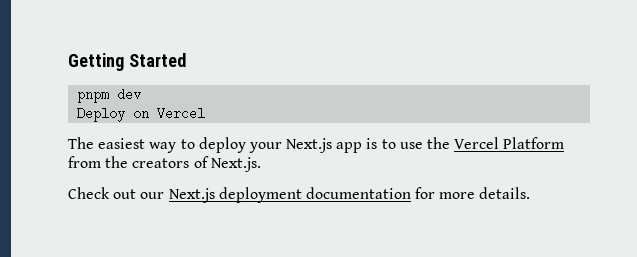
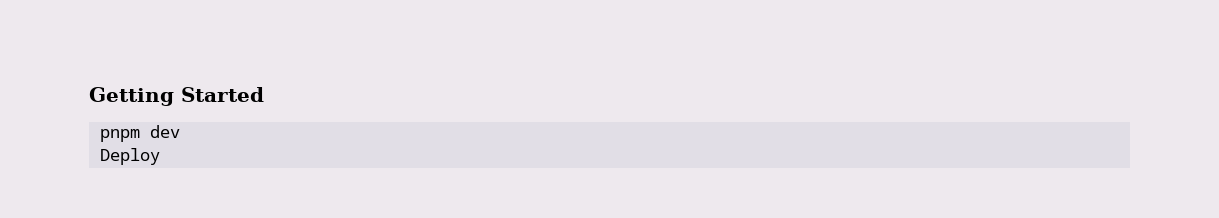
- Deploy on Vercel
- The easiest way to deploy your Next.js app is to use the Vercel Platform from the creators of Next.js.
- Check out our Next.js deployment documentation for more details.
+ Deploy

